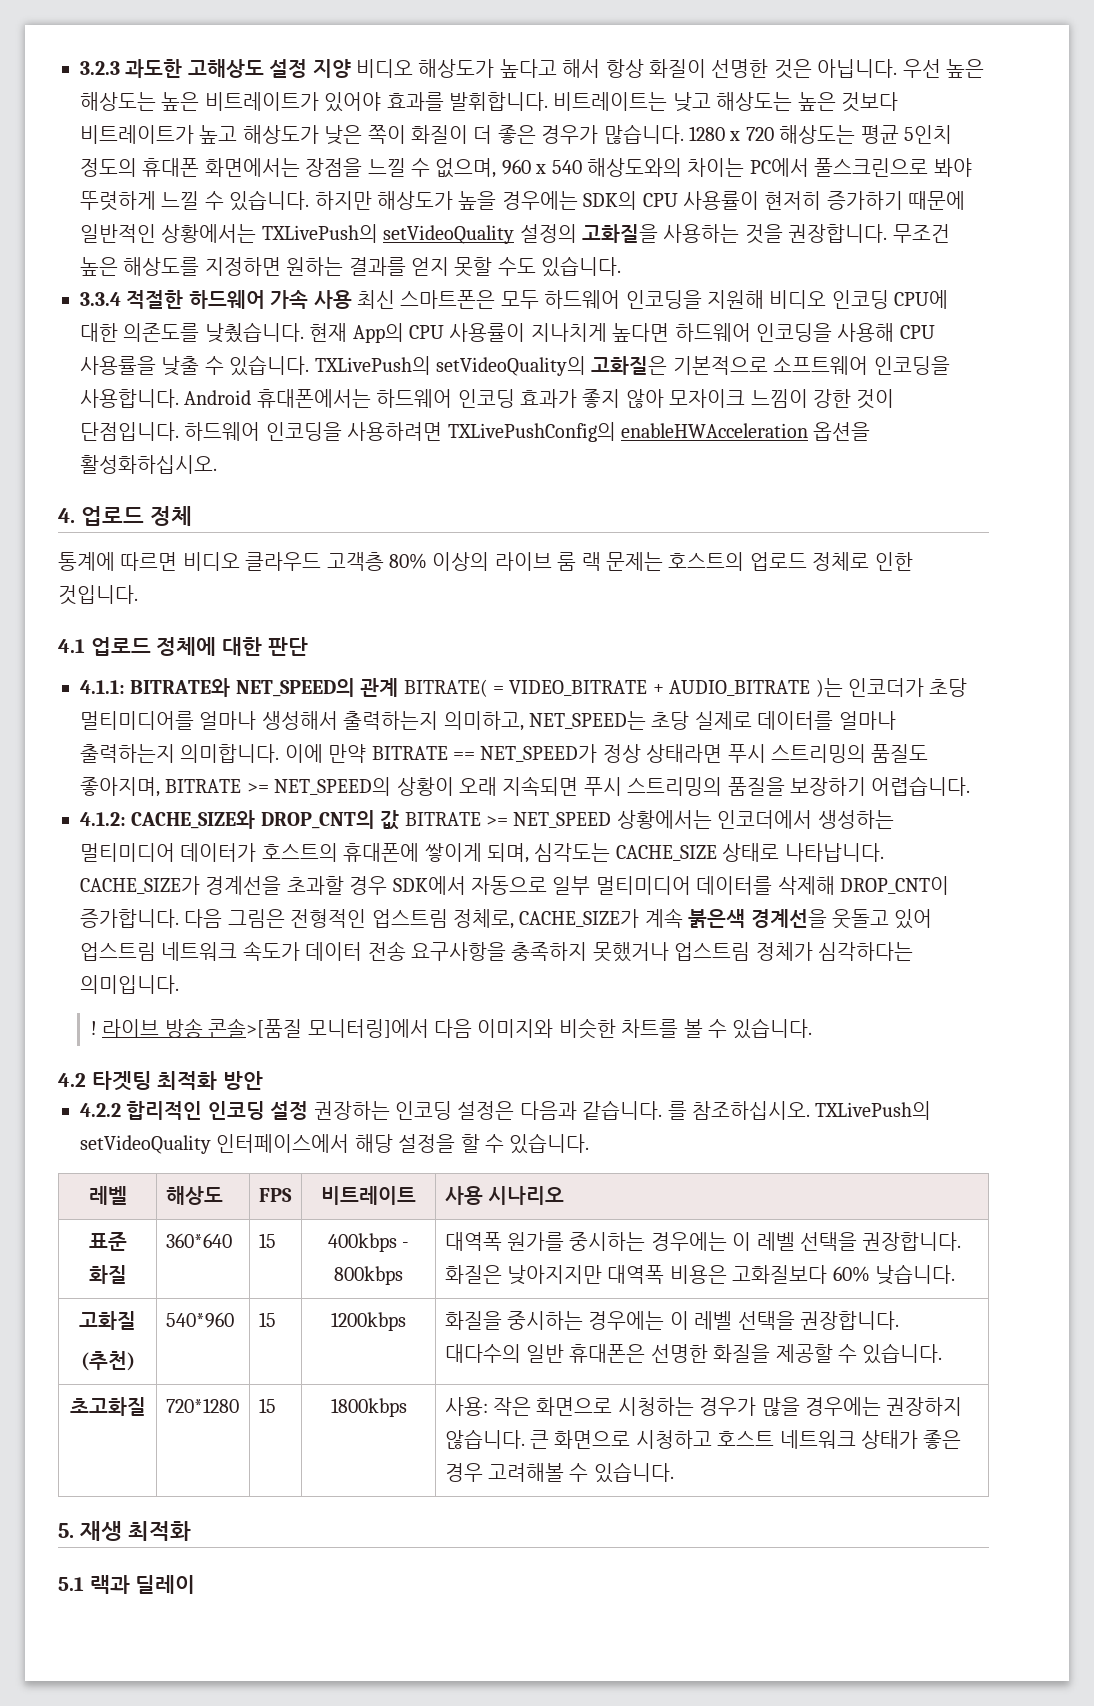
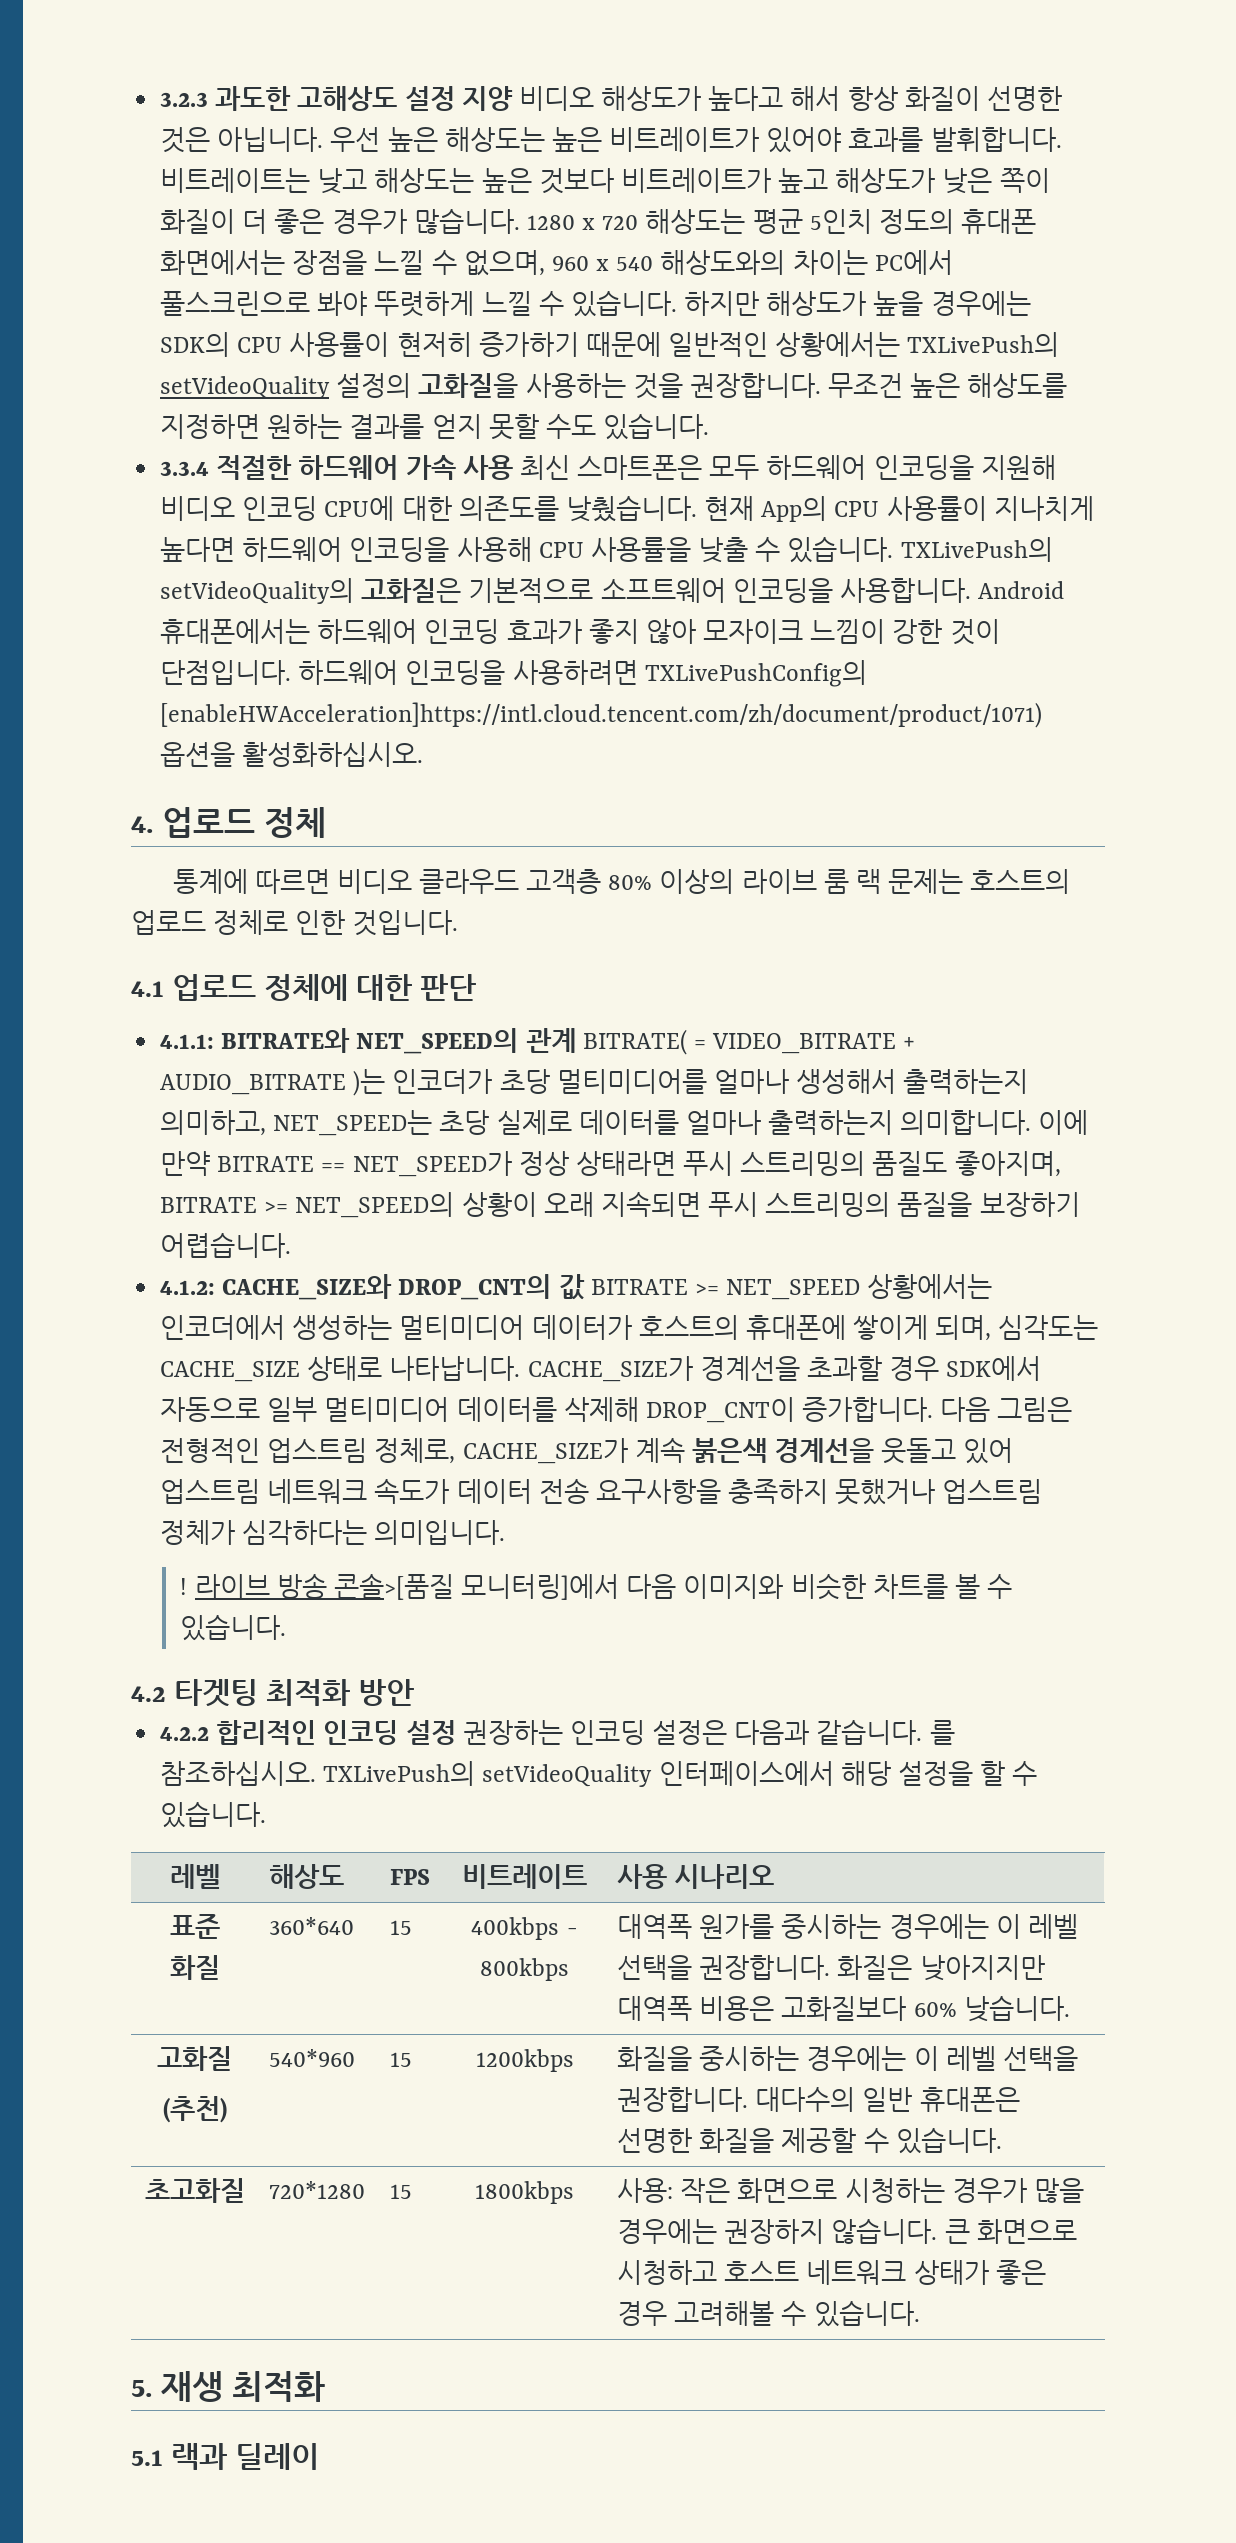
- 하드웨어 인코딩을 사용하려면 TXLivePushConfig의 enableHWAcceleration 옵션을 활성화하십시오.
+ 하드웨어 인코딩을 사용하려면 TXLivePushConfig의 [enableHWAcceleration]https://intl.cloud.tencent.com/zh/document/product/1071) 옵션을 활성화하십시오.

